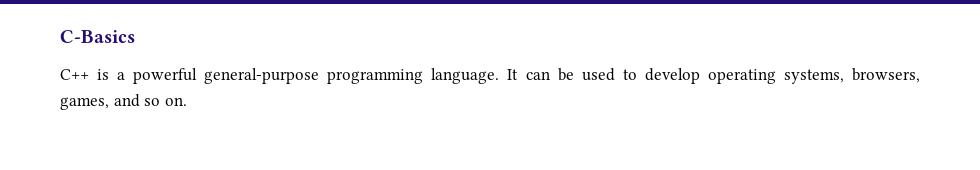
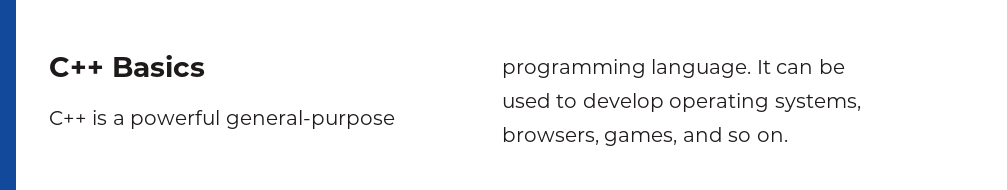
- C-Basics
+ C++ Basics

